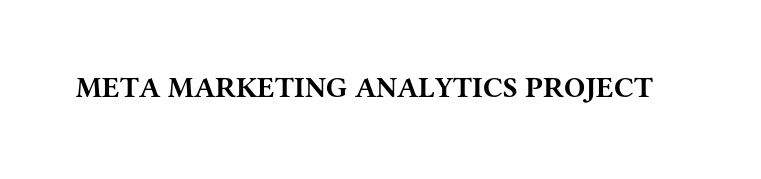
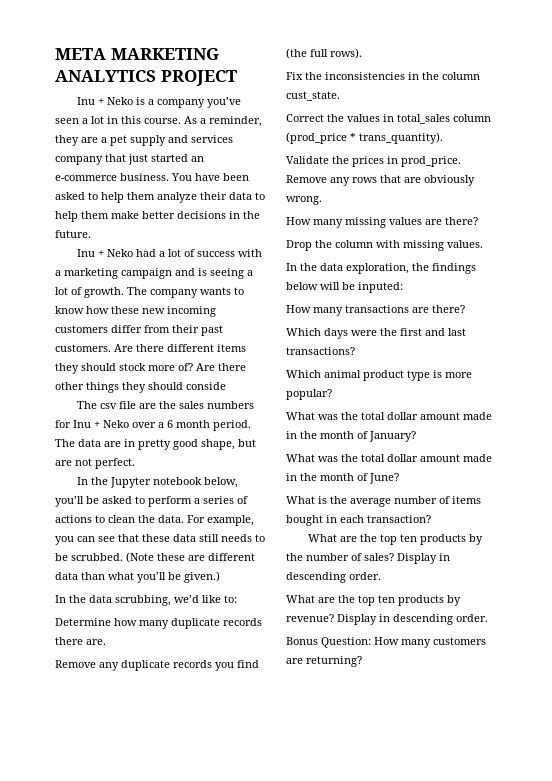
+ Inu + Neko is a company you’ve seen a lot in this course. As a reminder, they are a pet supply and services company that just started an e-commerce business. You have been asked to help them analyze their data to help them make better decisions in the future.
+ Inu + Neko had a lot of success with a marketing campaign and is seeing a lot of growth. The company wants to know how these new incoming customers differ from their past customers. Are there different items they should stock more of? Are there other things they should conside
+ The csv file are the sales numbers for Inu + Neko over a 6 month period. The data are in pretty good shape, but are not perfect.
+ In the Jupyter notebook below, you’ll be asked to perform a series of actions to clean the data. For example, you can see that these data still needs to be scrubbed. (Note these are different data than what you’ll be given.)
+ In the data scrubbing, we’d like to:
+ Determine how many duplicate records there are.
+ Remove any duplicate records you find (the full rows).
+ Fix the inconsistencies in the column cust_state.
+ Correct the values in total_sales column (prod_price * trans_quantity).
+ Validate the prices in prod_price. Remove any rows that are obviously wrong.
+ How many missing values are there?
+ Drop the column with missing values.
+ In the data exploration, the findings below will be inputed:
+ How many transactions are there?
+ Which days were the first and last transactions?
+ Which animal product type is more popular?
+ What was the total dollar amount made in the month of January?
+ What was the total dollar amount made in the month of June?
+ What is the average number of items bought in each transaction?
+ What are the top ten products by the number of sales? Display in descending order.
+ What are the top ten products by revenue? Display in descending order.
+ Bonus Question: How many customers are returning?

